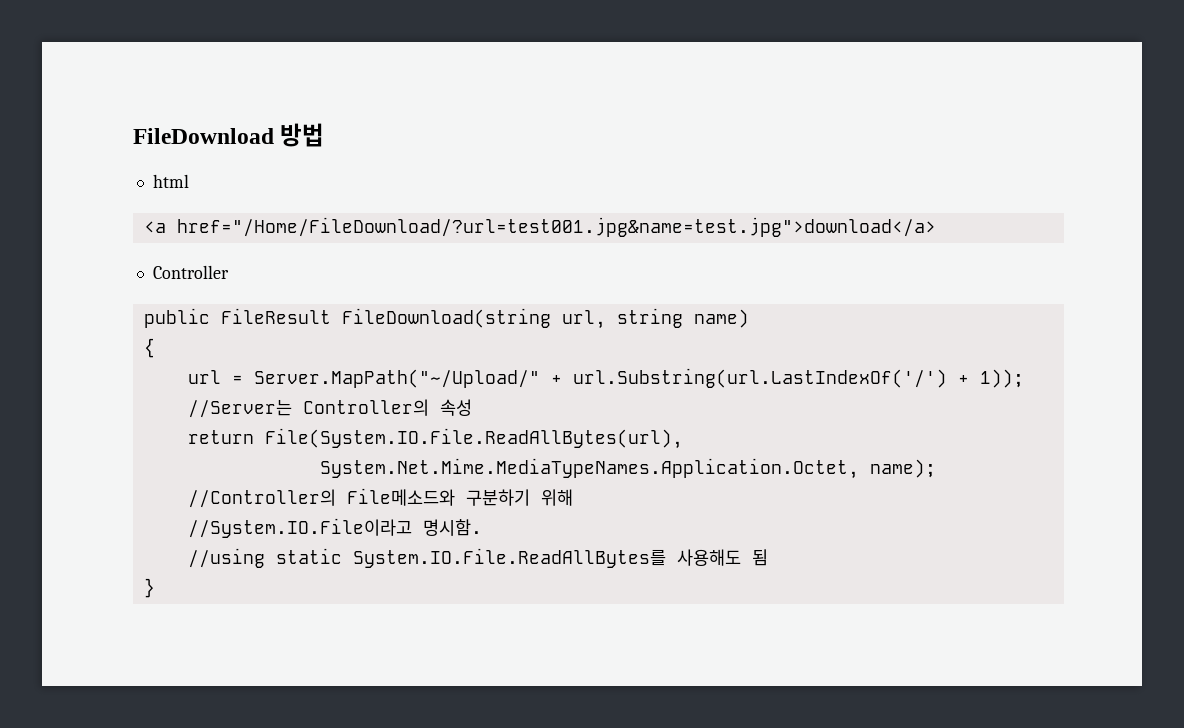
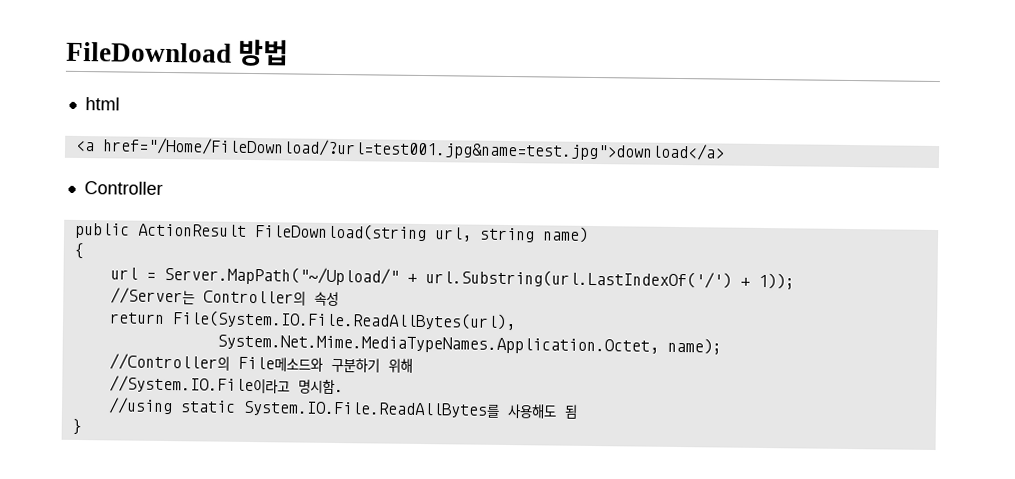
- public FileResult FileDownload(string url, string name)
+ public ActionResult FileDownload(string url, string name)

